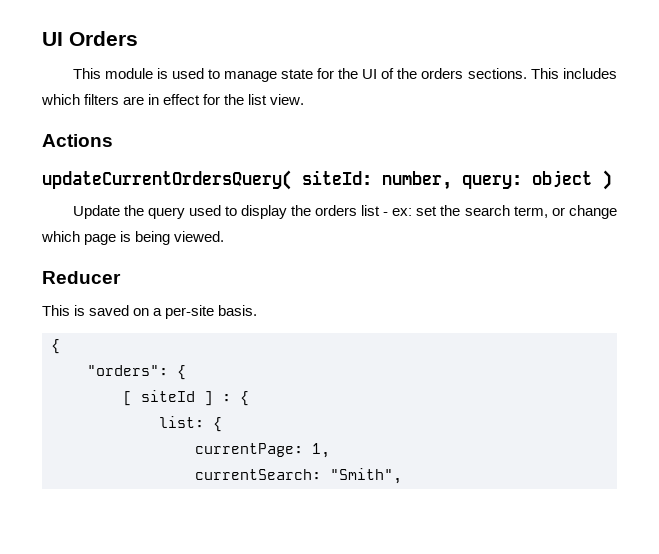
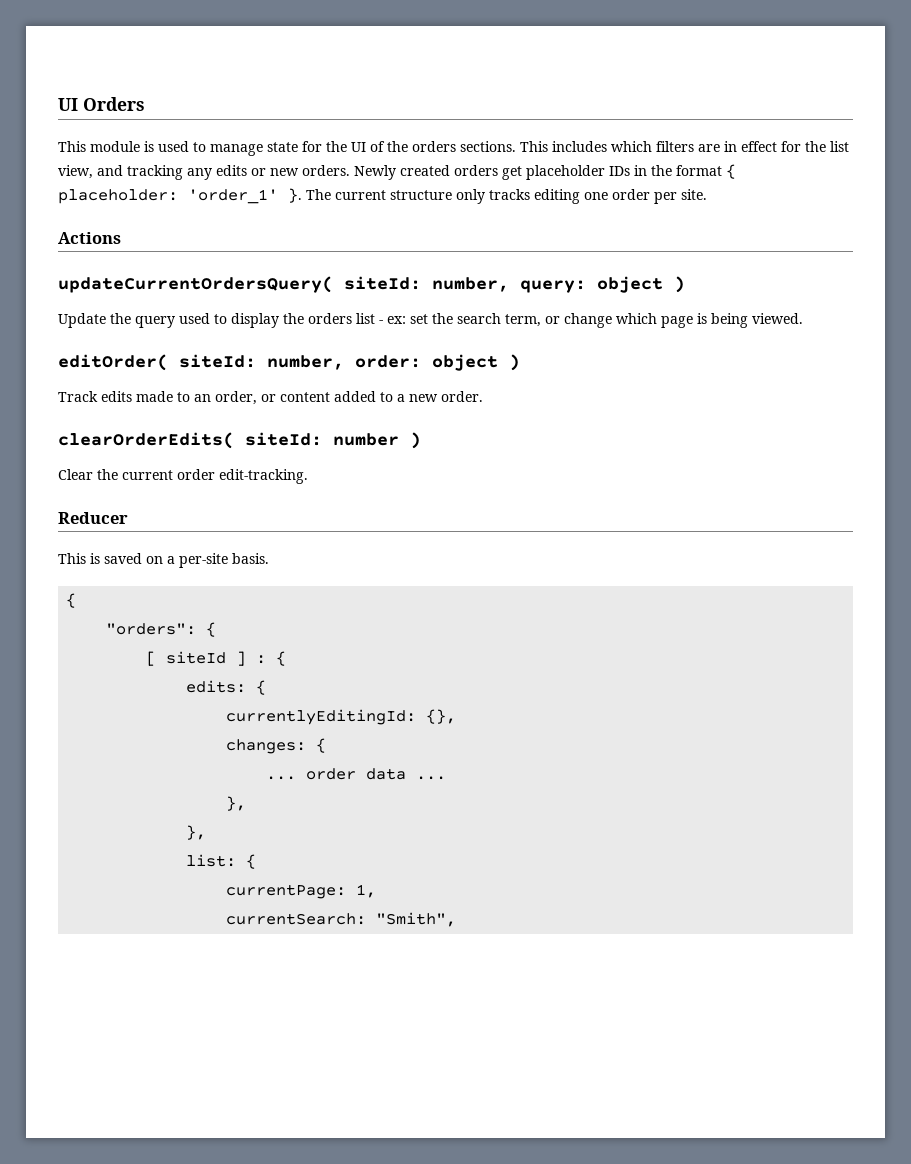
- This includes which filters are in effect for the list view.
+ This includes which filters are in effect for the list view, and tracking any edits or new orders. Newly created orders get placeholder IDs in the format { placeholder: 'order_1' }. The current structure only tracks editing one order per site.
+ editOrder( siteId: number, order: object )
+ Track edits made to an order, or content added to a new order.
+ clearOrderEdits( siteId: number )
+ Clear the current order edit-tracking.
+ edits: {
+ currentlyEditingId: {},
+ changes: {
+ ... order data ...
+ },
+ },

